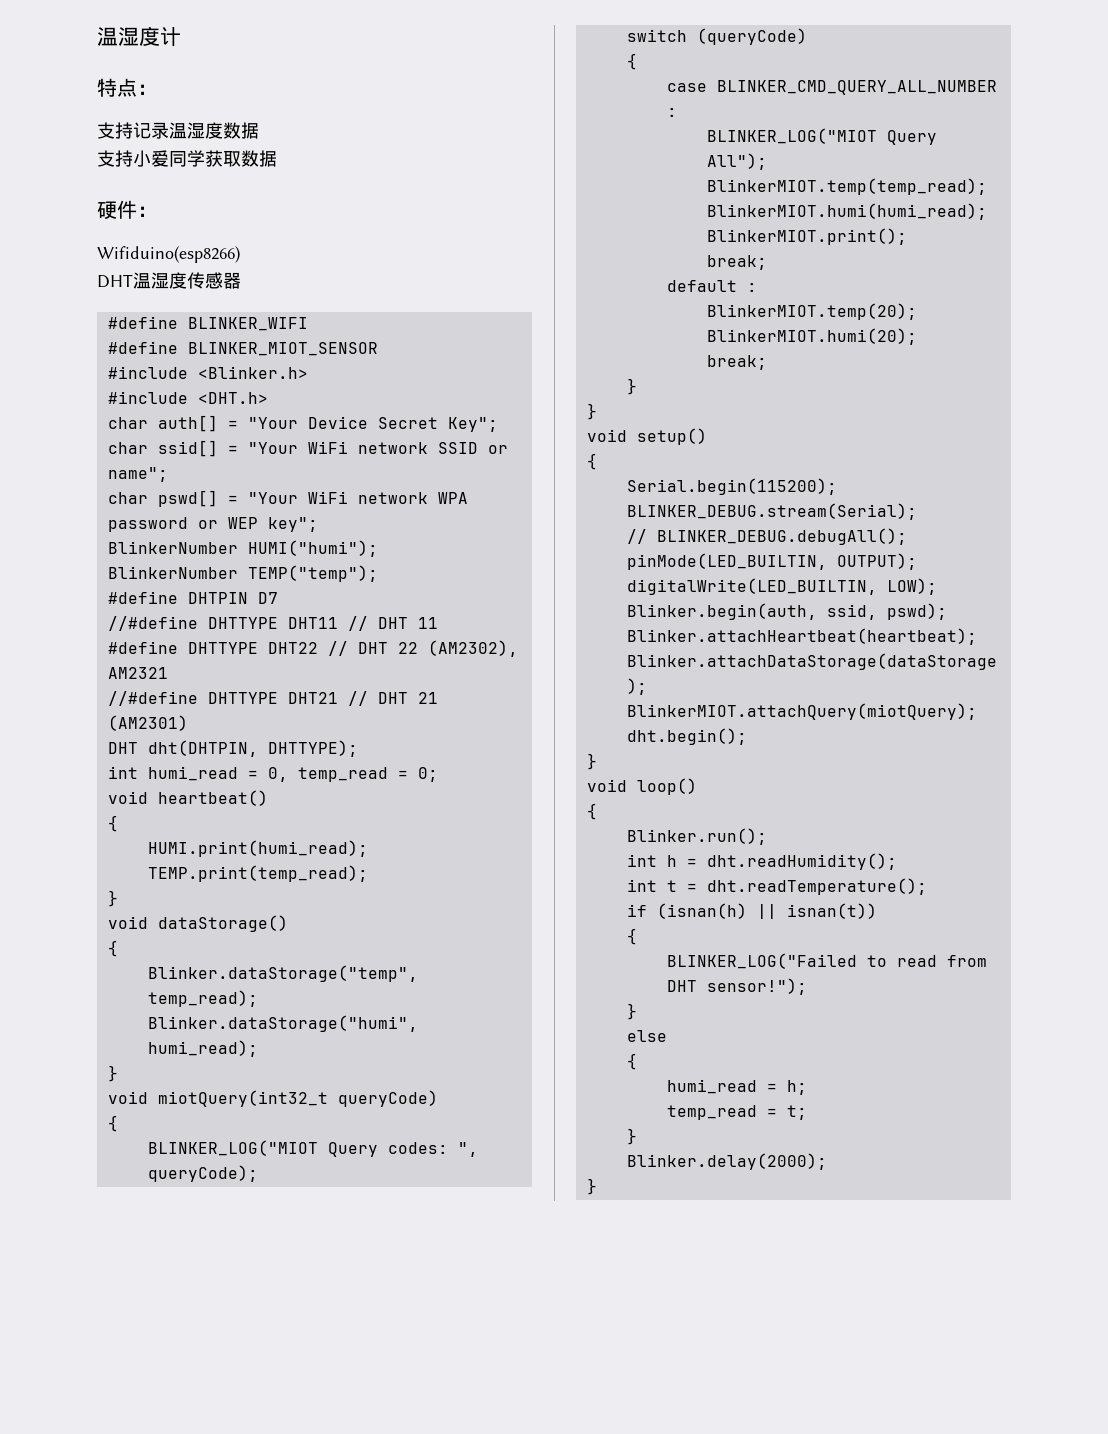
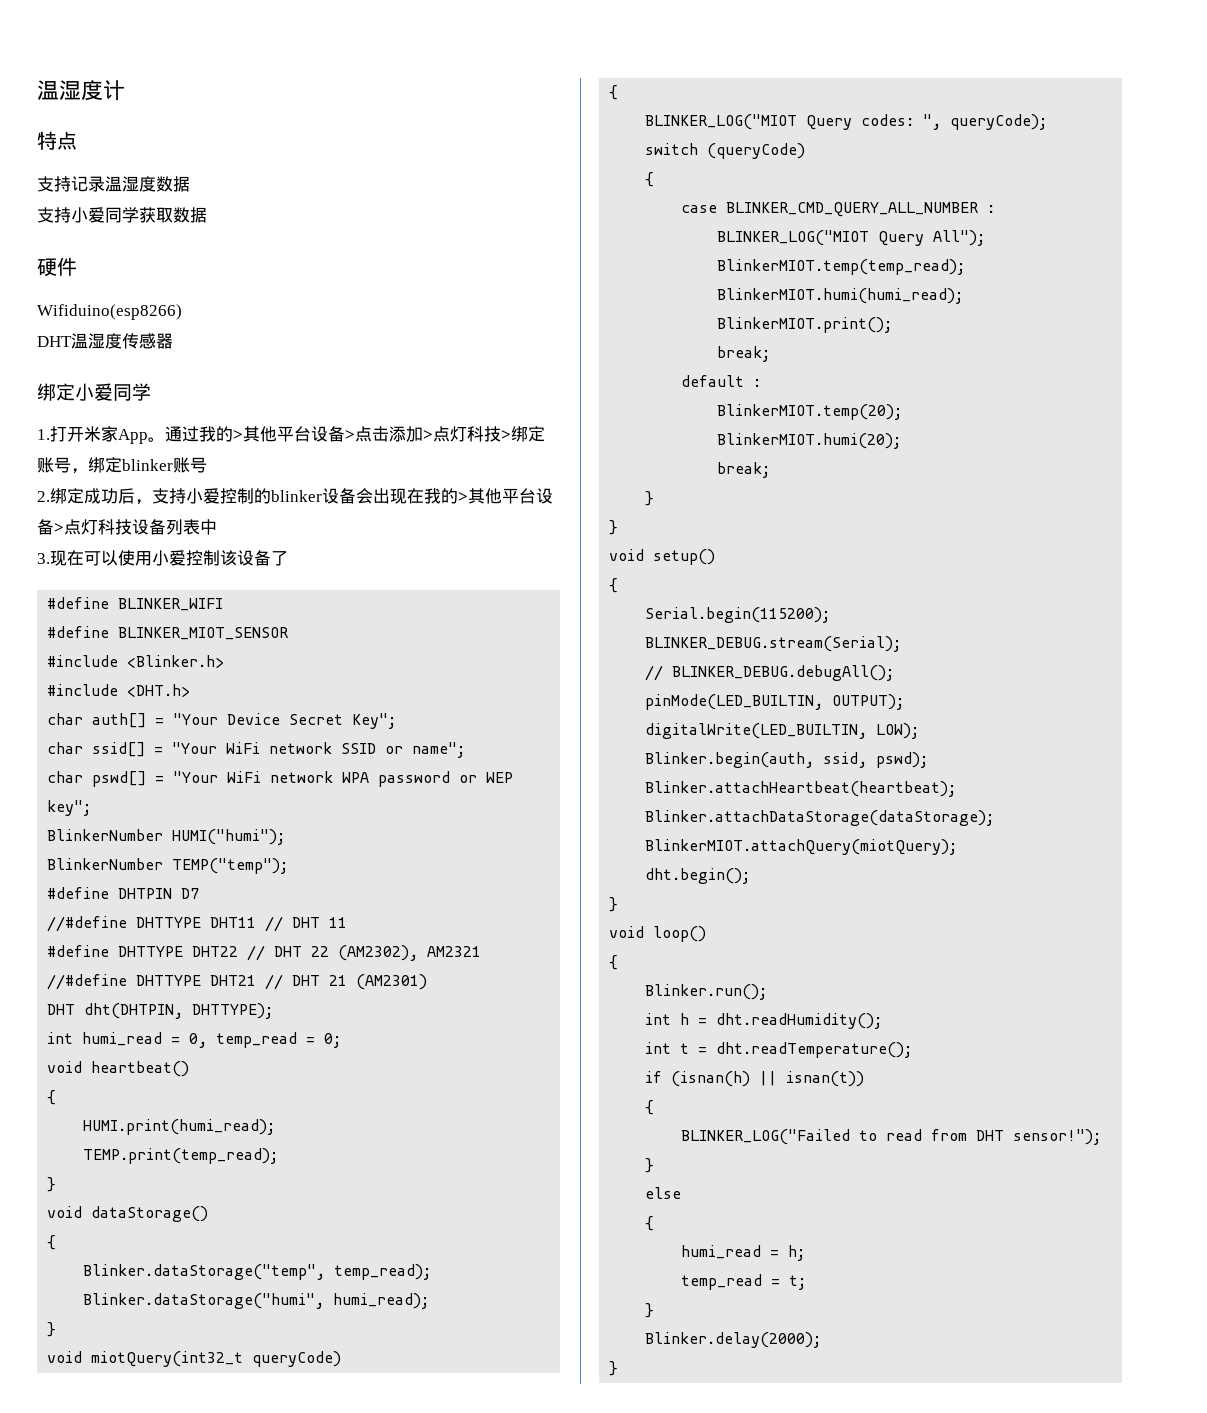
- 特点：
+ 特点
- 硬件：
+ 硬件
+ 绑定小爱同学
+ 1.打开米家App。通过我的>其他平台设备>点击添加>点灯科技>绑定账号，绑定blinker账号
+ 2.绑定成功后，支持小爱控制的blinker设备会出现在我的>其他平台设备>点灯科技设备列表中
+ 3.现在可以使用小爱控制该设备了

